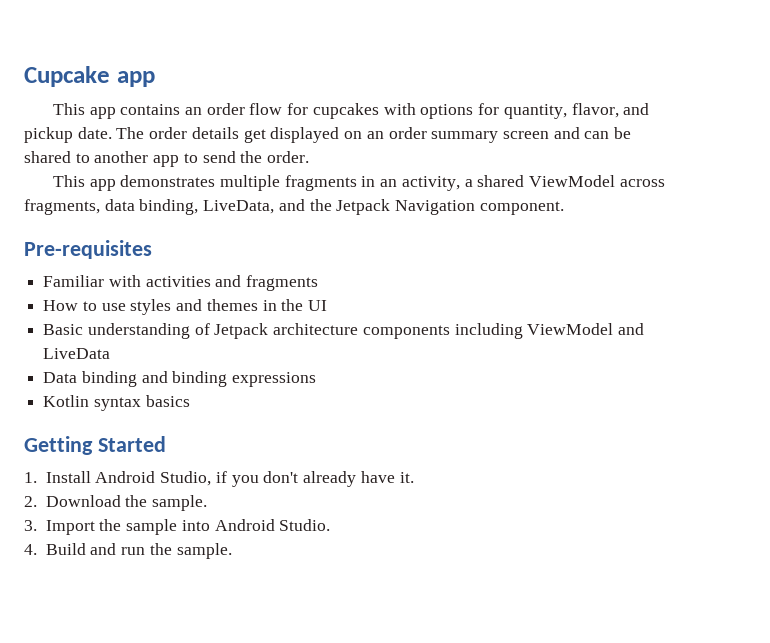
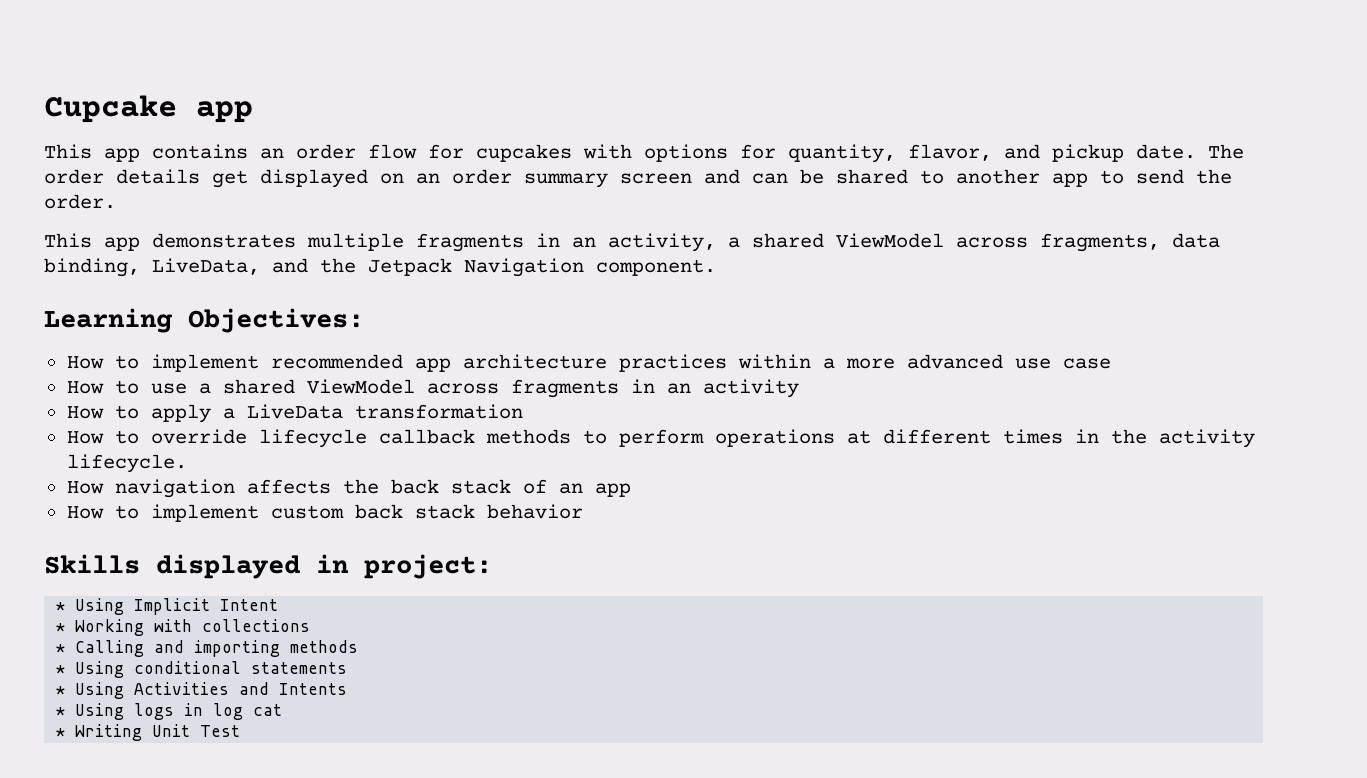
- Pre-requisites
- Familiar with activities and fragments
- How to use styles and themes in the UI
- Basic understanding of Jetpack architecture components including ViewModel and LiveData
- Data binding and binding expressions
- Kotlin syntax basics
- Getting Started
- 1. Install Android Studio, if you don't already have it.
- 2. Download the sample.
- 3. Import the sample into Android Studio.
- 4. Build and run the sample.
+ Learning Objectives:
+ How to implement recommended app architecture practices within a more advanced use case
+ How to use a shared ViewModel across fragments in an activity
+ How to apply a LiveData transformation
+ How to override lifecycle callback methods to perform operations at different times in the activity lifecycle.
+ How navigation affects the back stack of an app
+ How to implement custom back stack behavior
+ Skills displayed in project:
+ * Using Implicit Intent
+ * Working with collections
+ * Calling and importing methods
+ * Using conditional statements
+ * Using Activities and Intents
+ * Using logs in log cat
+ * Writing Unit Test

